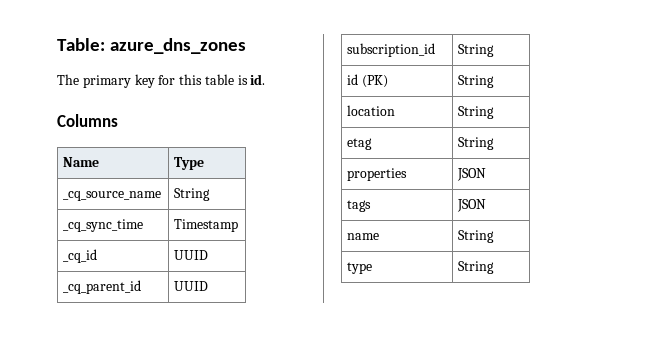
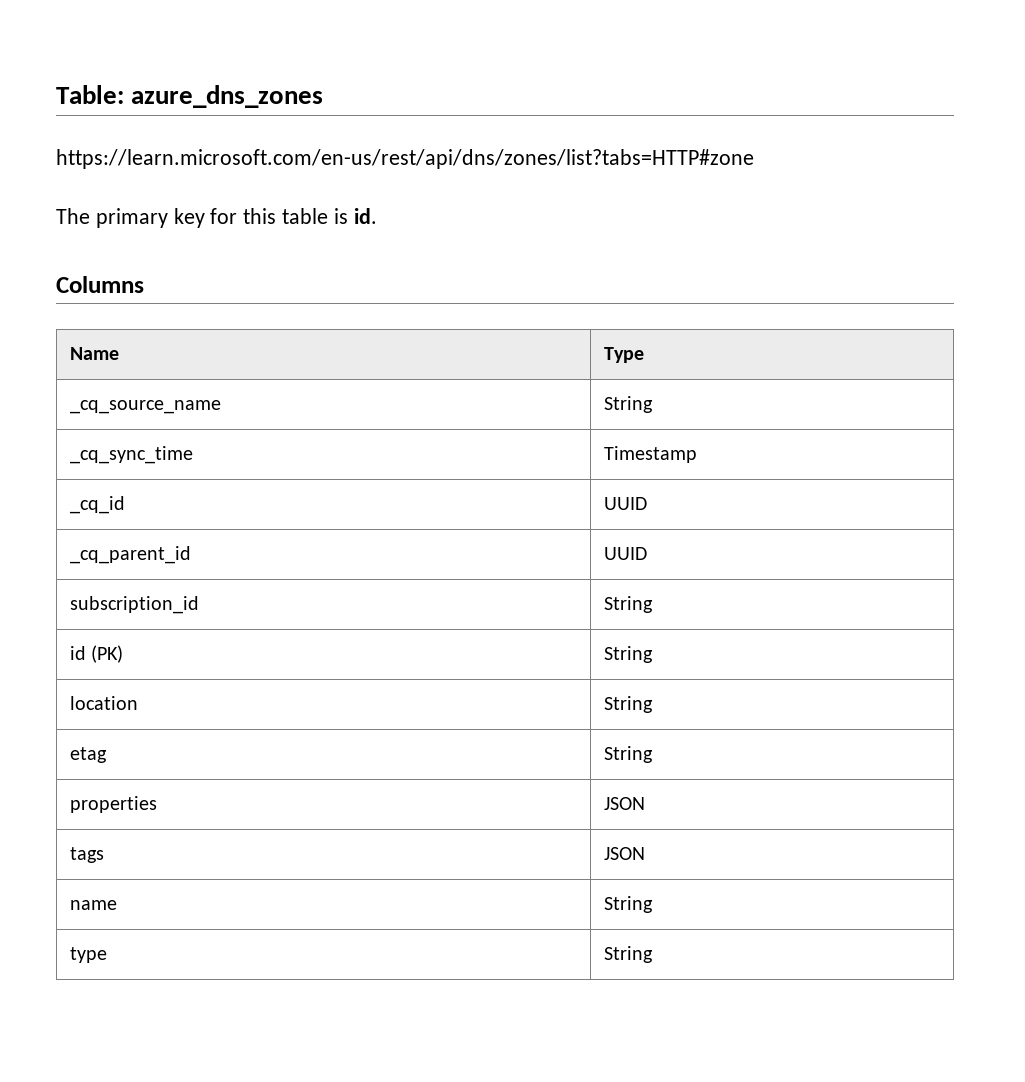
+ https://learn.microsoft.com/en-us/rest/api/dns/zones/list?tabs=HTTP#zone

